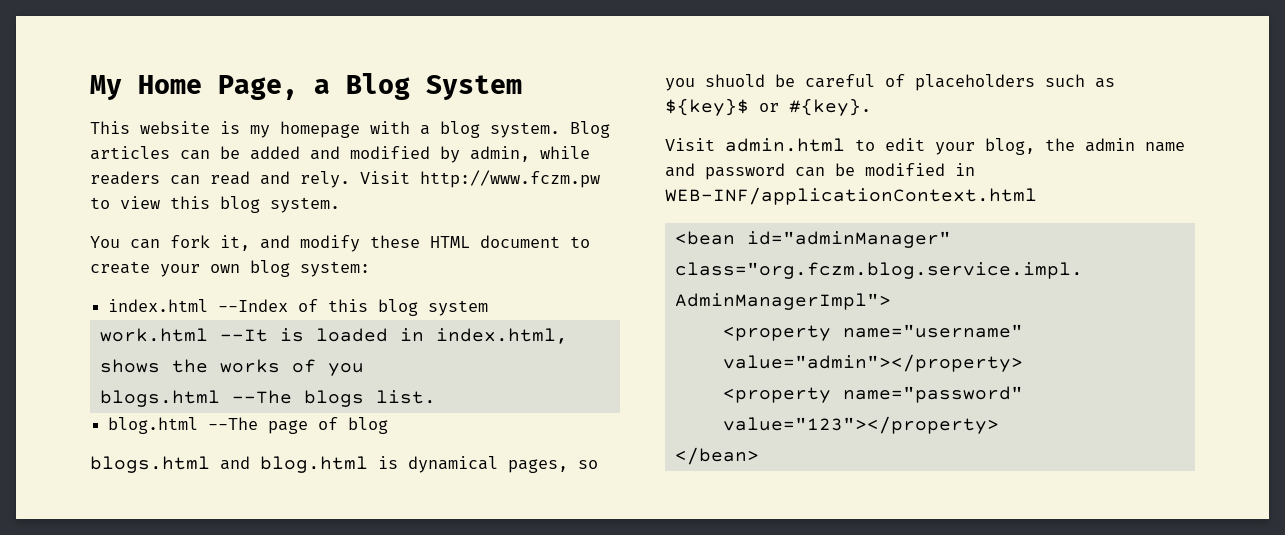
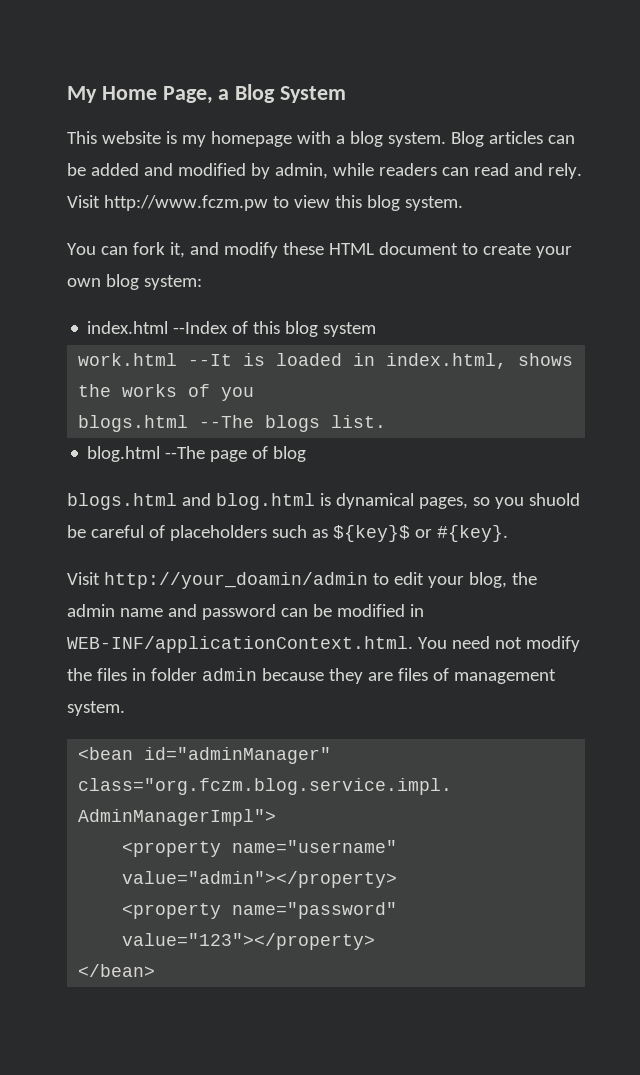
- Visit admin.html to edit your blog, the admin name and password can be modified in WEB-INF/applicationContext.html
+ Visit http://your_doamin/admin to edit your blog, the admin name and password can be modified in WEB-INF/applicationContext.html. You need not modify the files in folder admin because they are files of management system.

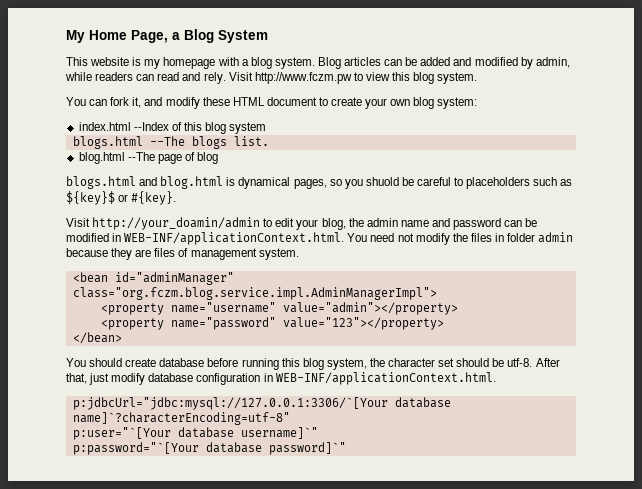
- work.html --It is loaded in index.html, shows the works of you
- blogs.html and blog.html is dynamical pages, so you shuold be careful of placeholders such as ${key}$ or #{key}.
+ blogs.html and blog.html is dynamical pages, so you shuold be careful to placeholders such as ${key}$ or #{key}.
+ You should create database before running this blog system, the character set should be utf-8. After that, just modify database configuration in WEB-INF/applicationContext.html.
+ p:jdbcUrl="jdbc:mysql://127.0.0.1:3306/`[Your database name]`?characterEncoding=utf-8"
+ p:user="`[Your database username]`"
+ p:password="`[Your database password]`"

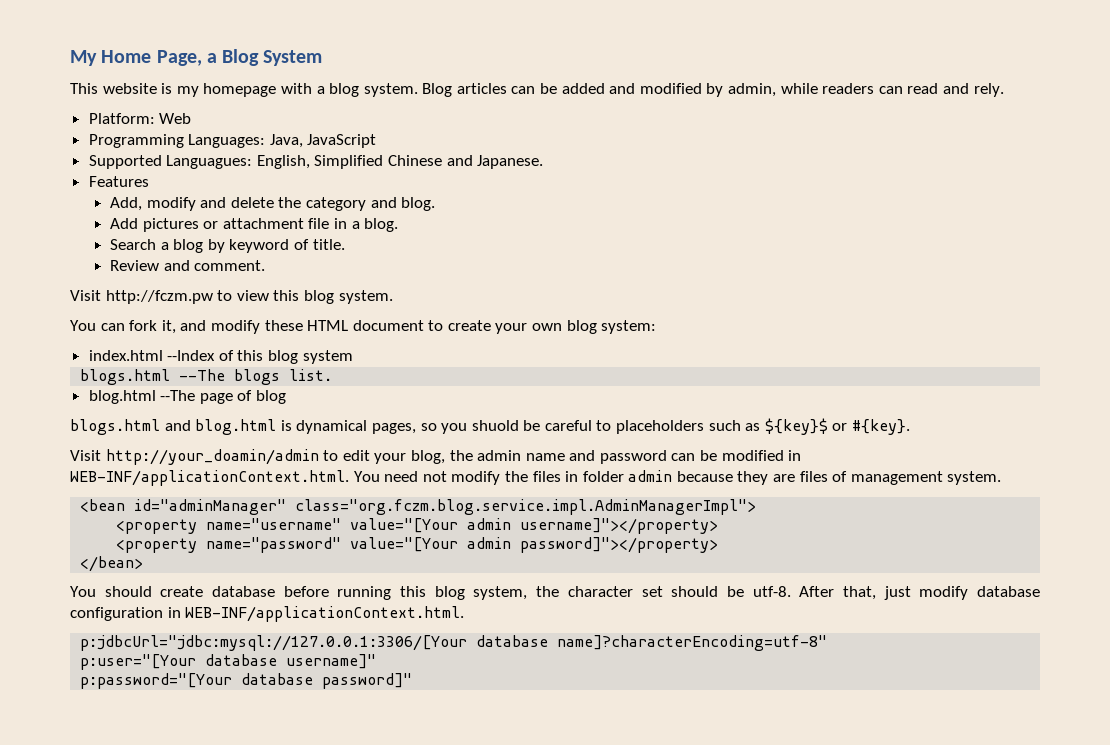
- Blog articles can be added and modified by admin, while readers can read and rely. Visit http://www.fczm.pw to view this blog system.
+ Blog articles can be added and modified by admin, while readers can read and rely.
+ Platform: Web
+ Programming Languages: Java, JavaScript
+ Supported Languagues: English, Simplified Chinese and Japanese.
+ Features
+ Add, modify and delete the category and blog.
+ Add pictures or attachment file in a blog.
+ Search a blog by keyword of title.
+ Review and comment.
+ Visit http://fczm.pw to view this blog system.
- <property name="username" value="admin"></property>
+ <property name="username" value="[Your admin username]"></property>
- <property name="password" value="123"></property>
+ <property name="password" value="[Your admin password]"></property>
- p:jdbcUrl="jdbc:mysql://127.0.0.1:3306/`[Your database name]`?characterEncoding=utf-8"
- p:user="`[Your database username]`"
- p:password="`[Your database password]`"
+ p:jdbcUrl="jdbc:mysql://127.0.0.1:3306/[Your database name]?characterEncoding=utf-8"
+ p:user="[Your database username]"
+ p:password="[Your database password]"

